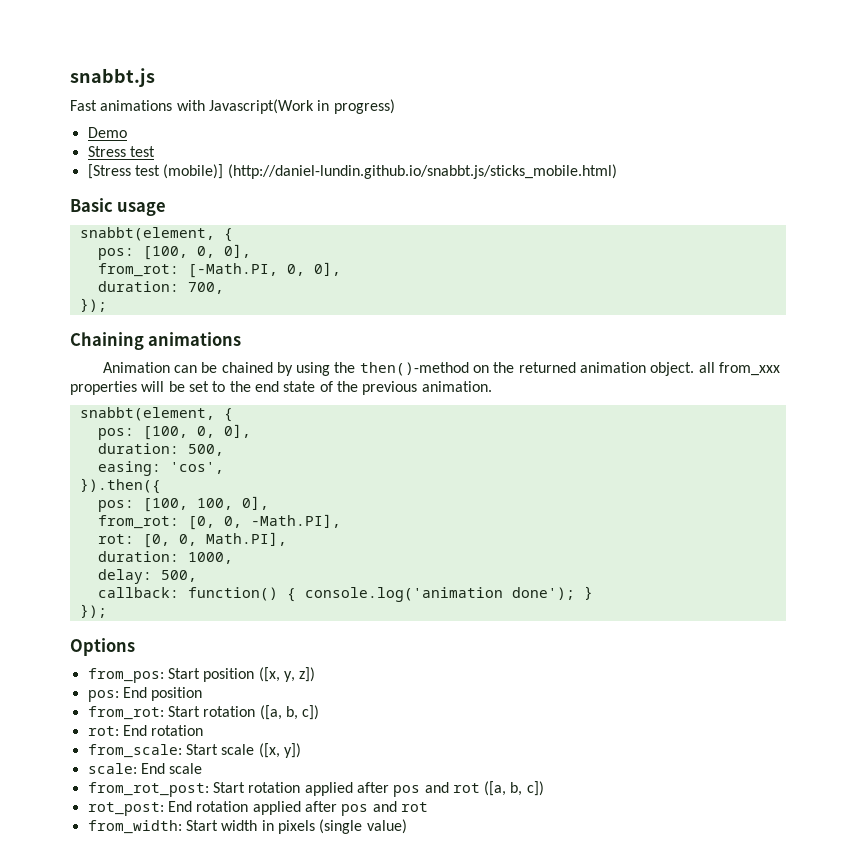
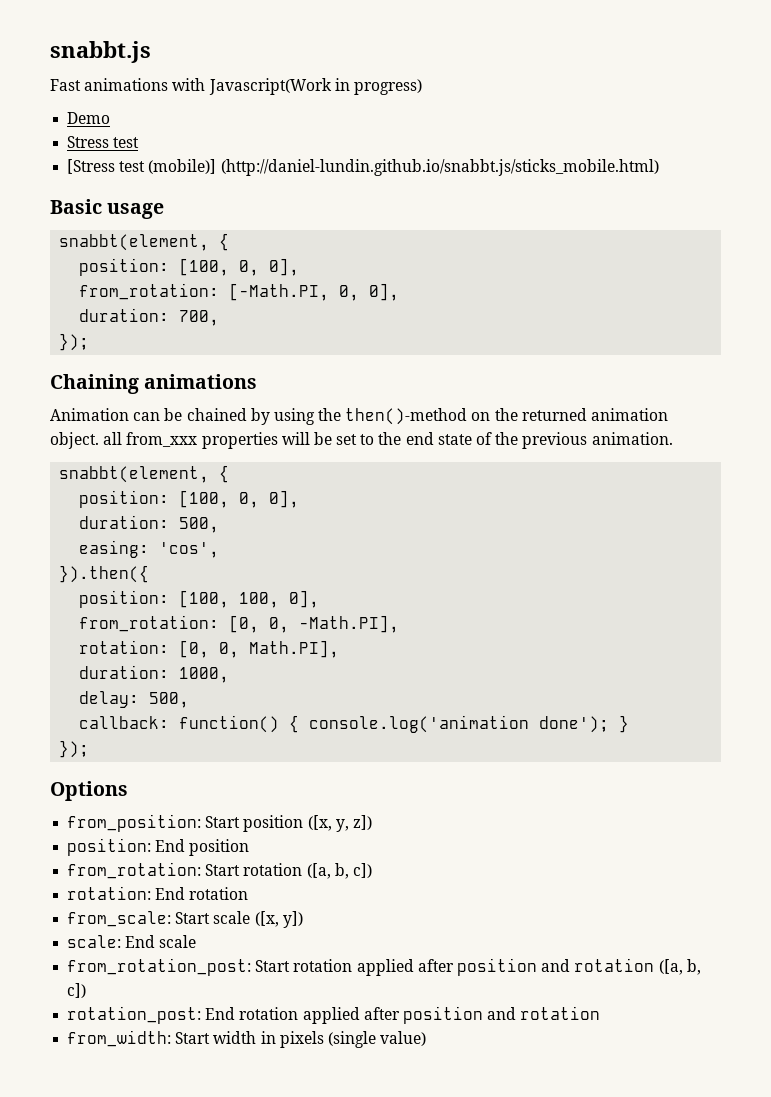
  Basic usage
  snabbt(element, {
- pos: [100, 0, 0],
- from_rot: [-Math.PI, 0, 0],
+ position: [100, 0, 0],
+ from_rotation: [-Math.PI, 0, 0],
  Animation can be chained by using the then()-method on the returned animation object. all from_xxx properties will be set to the end state of the previous animation.
  snabbt(element, {
- pos: [100, 0, 0],
+ position: [100, 0, 0],
- pos: [100, 100, 0],
+ position: [100, 100, 0],
- from_rot: [0, 0, -Math.PI],
+ from_rotation: [0, 0, -Math.PI],
- rot: [0, 0, Math.PI],
+ rotation: [0, 0, Math.PI],
- from_pos: Start position ([x, y, z])
+ from_position: Start position ([x, y, z])
- pos: End position
+ position: End position
- from_rot: Start rotation ([a, b, c])
+ from_rotation: Start rotation ([a, b, c])
- rot: End rotation
+ rotation: End rotation
- from_rot_post: Start rotation applied after pos and rot ([a, b, c])
- rot_post: End rotation applied after pos and rot
+ from_rotation_post: Start rotation applied after position and rotation ([a, b, c])
+ rotation_post: End rotation applied after position and rotation

